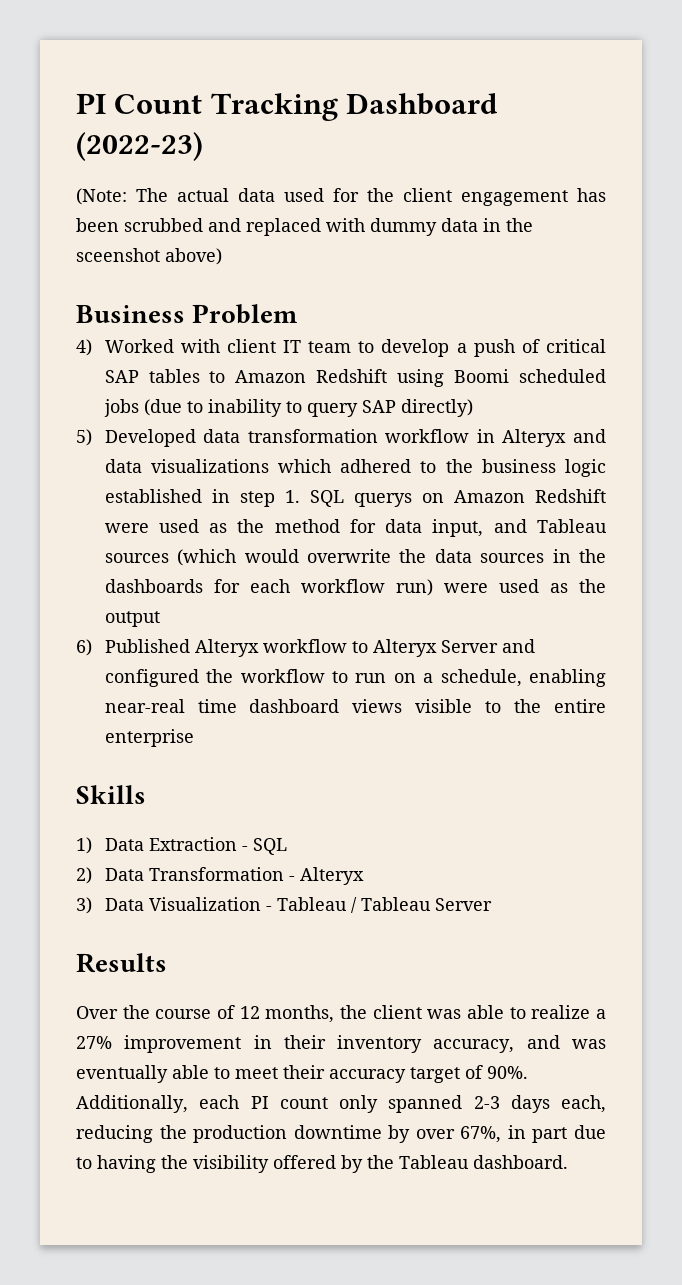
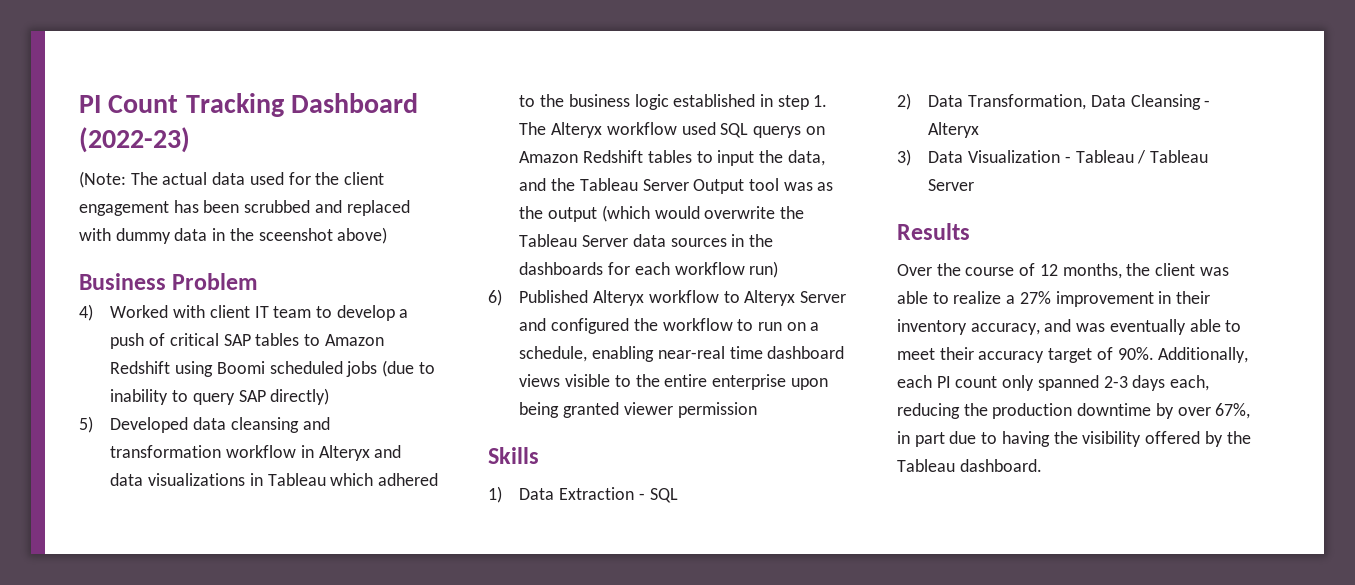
- 5) Developed data transformation workflow in Alteryx and data visualizations which adhered to the business logic established in step 1. SQL querys on Amazon Redshift were used as the method for data input, and Tableau sources (which would overwrite the data sources in the dashboards for each workflow run) were used as the output
+ 5) Developed data cleansing and transformation workflow in Alteryx and data visualizations in Tableau which adhered to the business logic established in step 1. The Alteryx workflow used SQL querys on Amazon Redshift tables to input the data, and the Tableau Server Output tool was as the output (which would overwrite the Tableau Server data sources in the dashboards for each workflow run)
- 6) Published Alteryx workflow to Alteryx Server and configured the workflow to run on a schedule, enabling near-real time dashboard views visible to the entire enterprise
+ 6) Published Alteryx workflow to Alteryx Server and configured the workflow to run on a schedule, enabling near-real time dashboard views visible to the entire enterprise upon being granted viewer permission
- 2) Data Transformation - Alteryx
+ 2) Data Transformation, Data Cleansing - Alteryx

